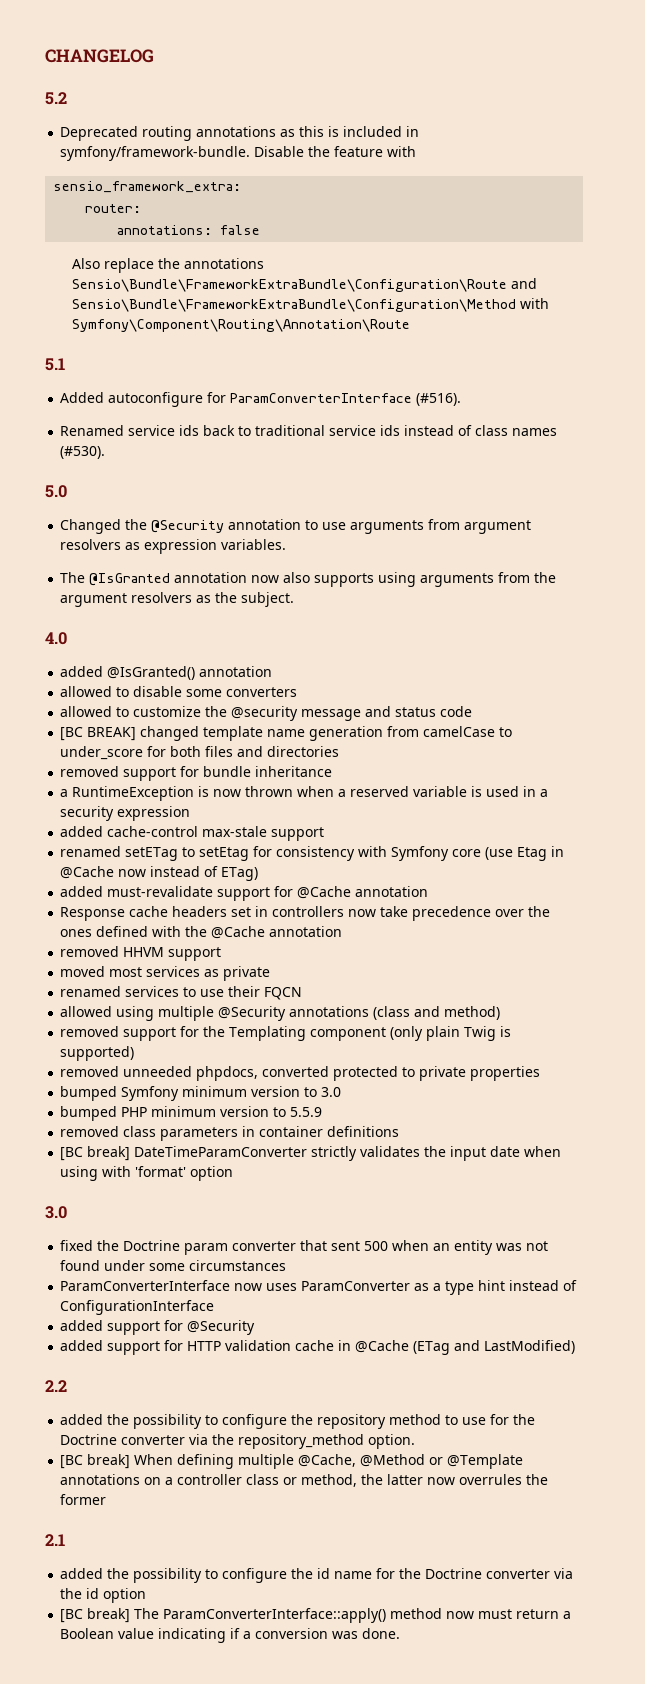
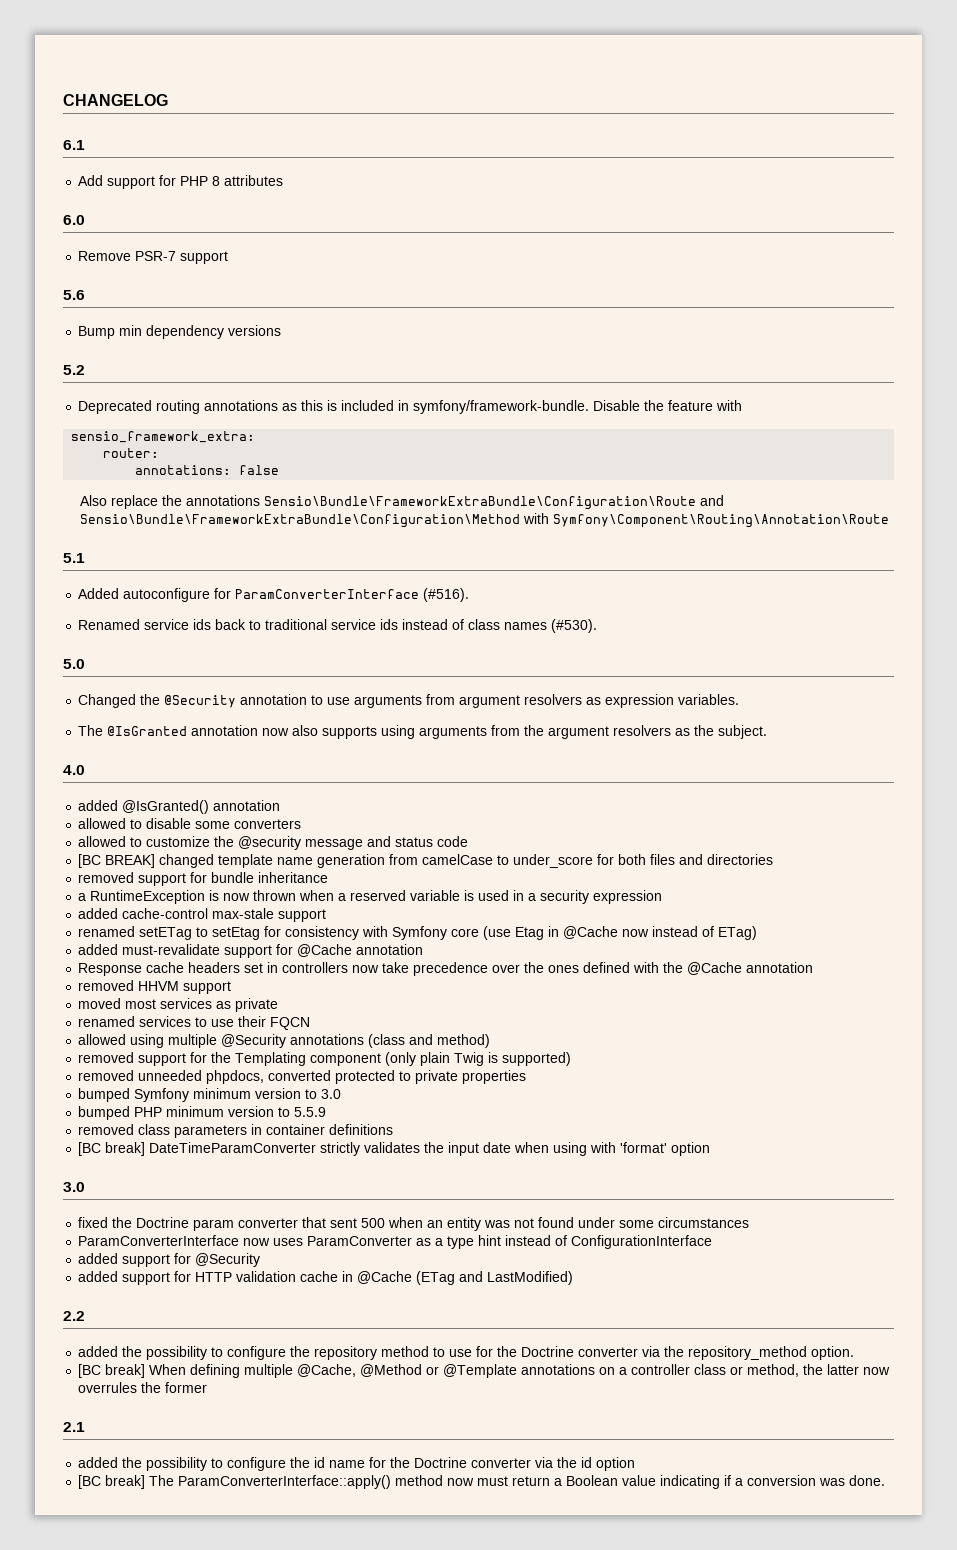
+ 6.1
+ Add support for PHP 8 attributes
+ 6.0
+ Remove PSR-7 support
+ 5.6
+ Bump min dependency versions

